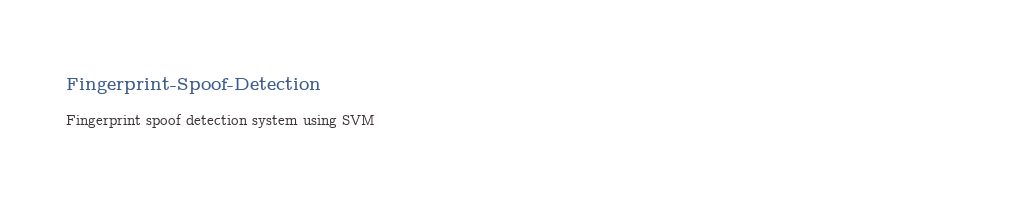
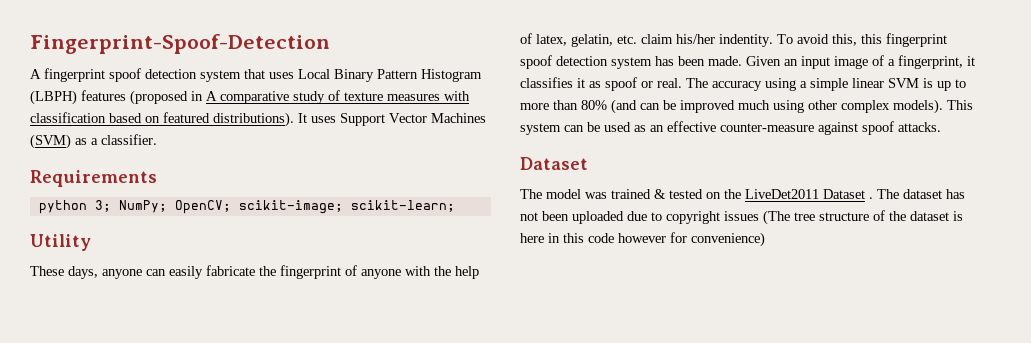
- Fingerprint spoof detection system using SVM
+ A fingerprint spoof detection system that uses Local Binary Pattern Histogram (LBPH) features (proposed in A comparative study of texture measures with classification based on featured distributions). It uses Support Vector Machines (SVM) as a classifier.
+ Requirements
+ python 3; NumPy; OpenCV; scikit-image; scikit-learn;
+ Utility
+ These days, anyone can easily fabricate the fingerprint of anyone with the help of latex, gelatin, etc. claim his/her indentity. To avoid this, this fingerprint spoof detection system has been made. Given an input image of a fingerprint, it classifies it as spoof or real. The accuracy using a simple linear SVM is up to more than 80% (and can be improved much using other complex models). This system can be used as an effective counter-measure against spoof attacks.
+ Dataset
+ The model was trained & tested on the LiveDet2011 Dataset . The dataset has not been uploaded due to copyright issues (The tree structure of the dataset is here in this code however for convenience)

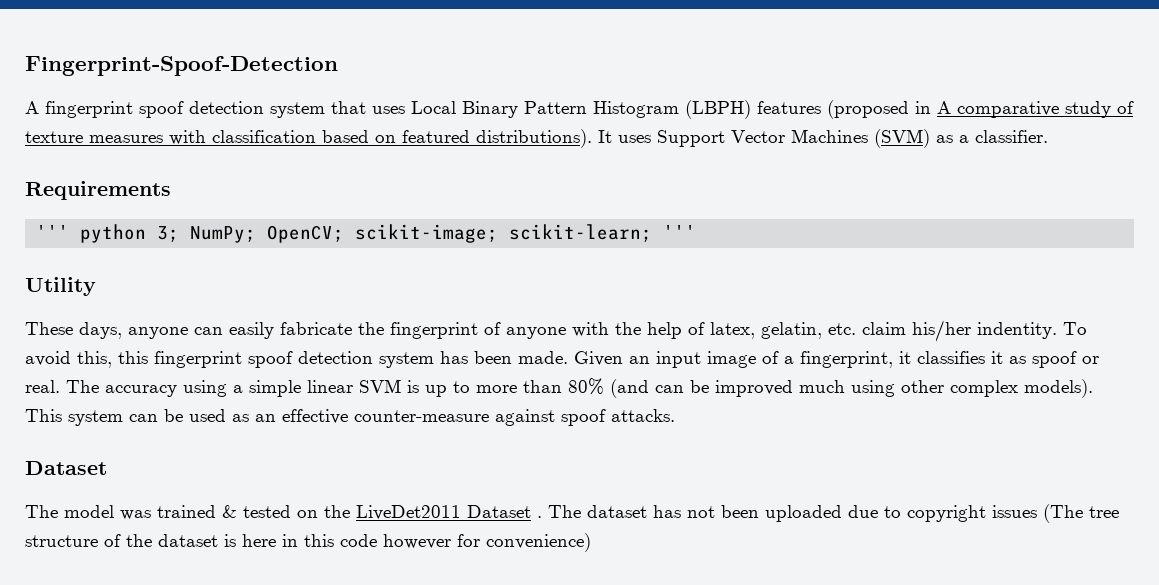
- python 3; NumPy; OpenCV; scikit-image; scikit-learn;
+ ''' python 3; NumPy; OpenCV; scikit-image; scikit-learn; '''

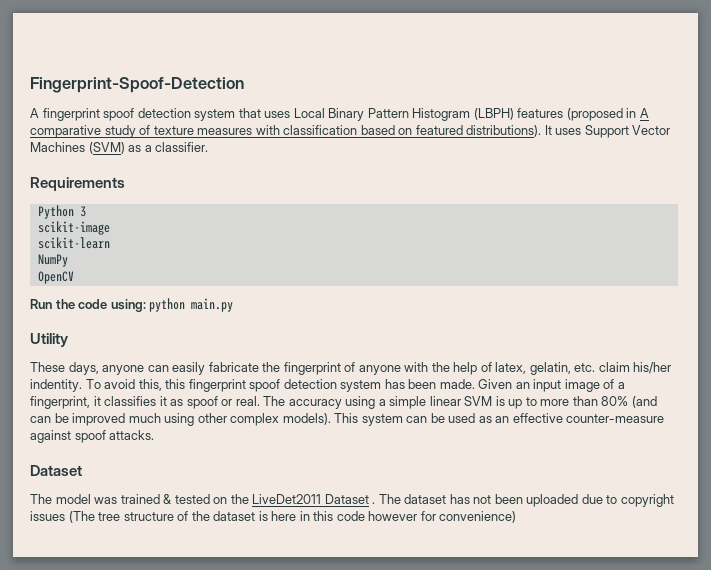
- ''' python 3; NumPy; OpenCV; scikit-image; scikit-learn; '''
+ Python 3
+ scikit-image
+ scikit-learn
+ NumPy
+ OpenCV
+ Run the code using: python main.py

